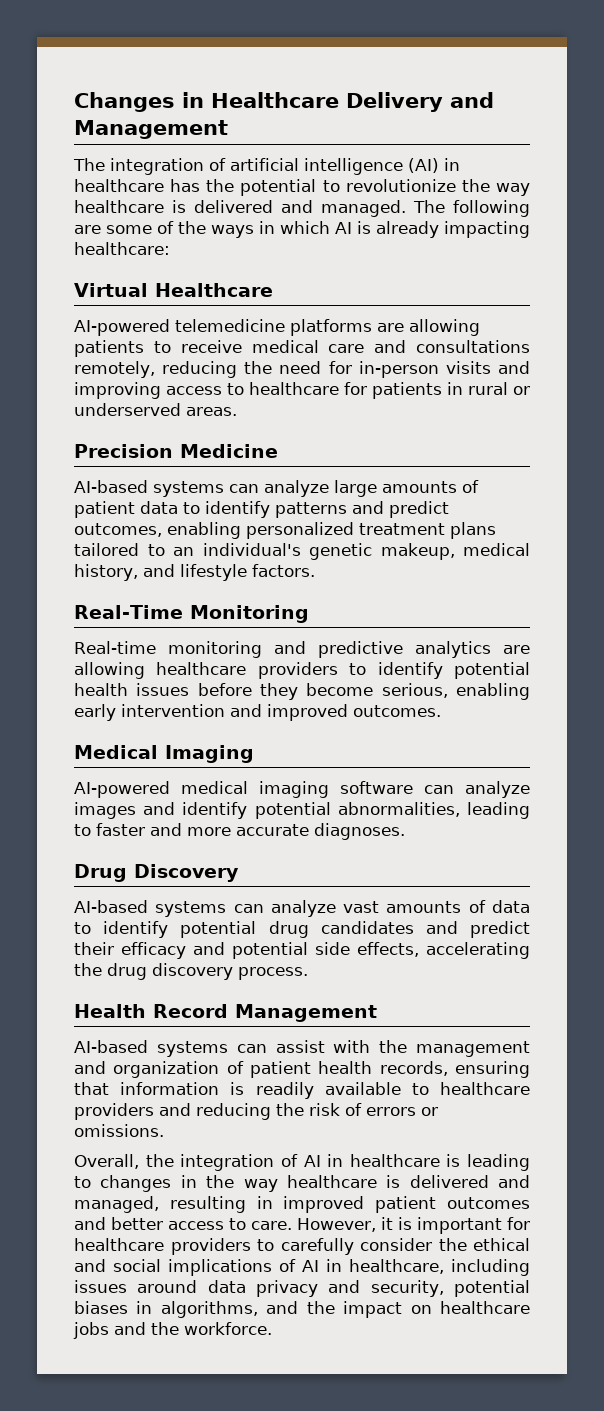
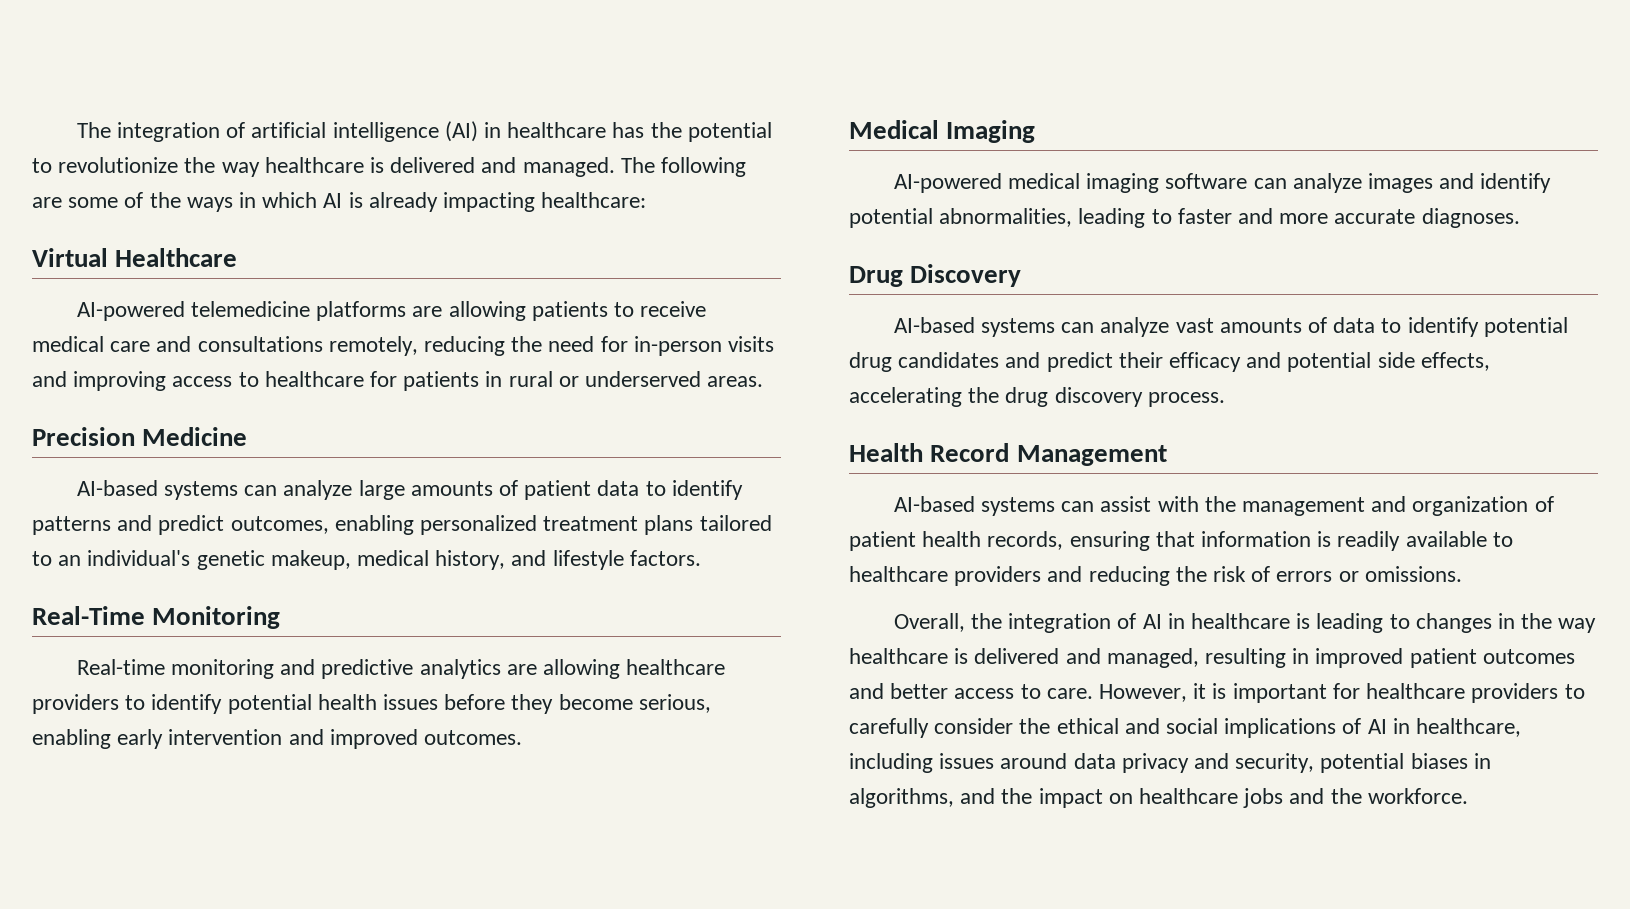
- Changes in Healthcare Delivery and Management

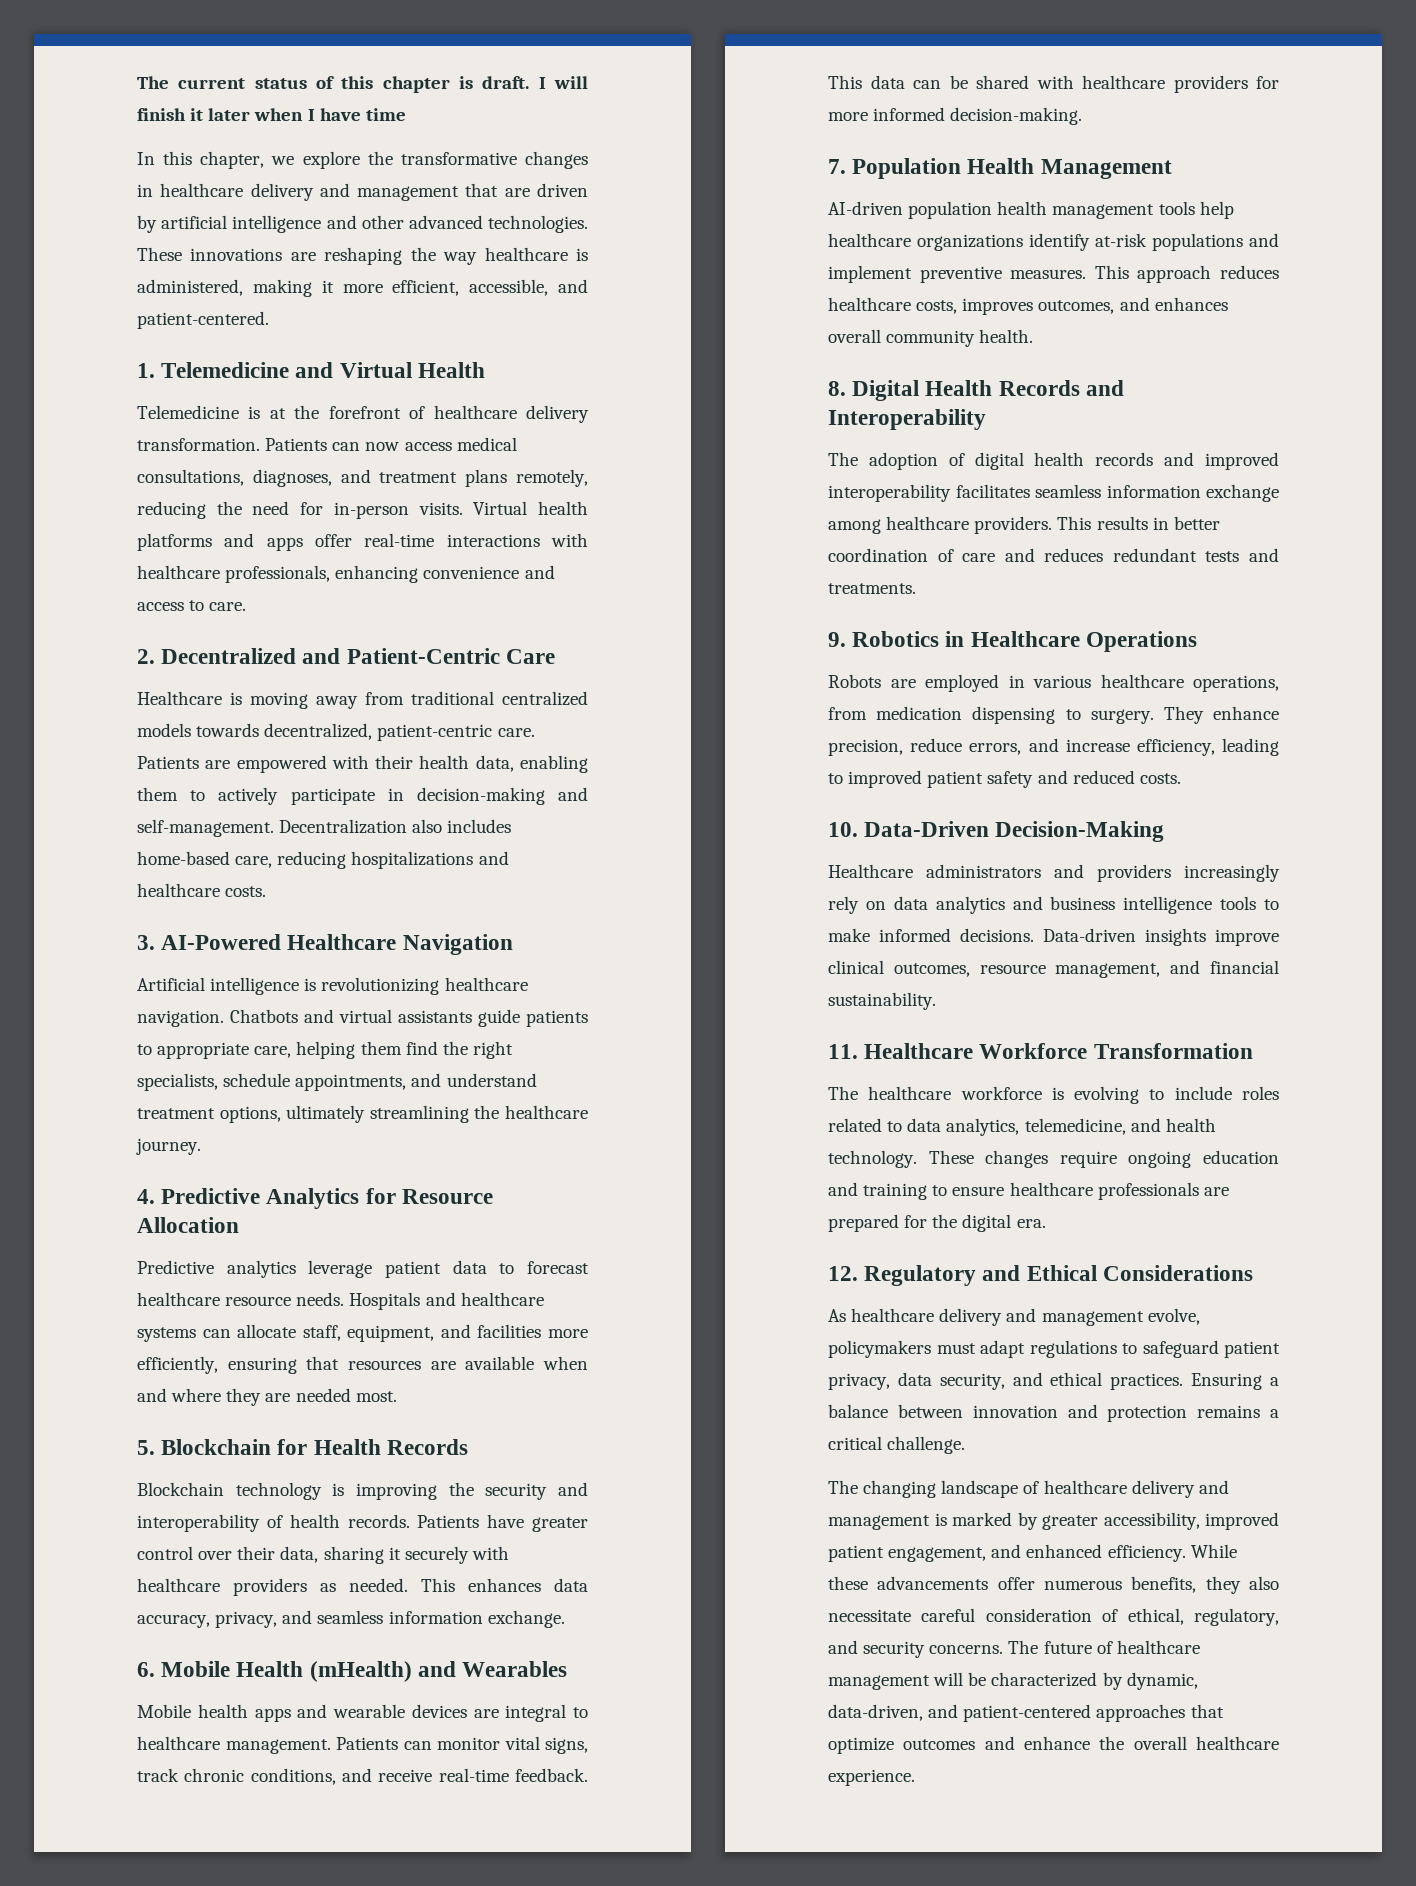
- The integration of artificial intelligence (AI) in healthcare has the potential to revolutionize the way healthcare is delivered and managed. The following are some of the ways in which AI is already impacting healthcare:
- Virtual Healthcare
- AI-powered telemedicine platforms are allowing patients to receive medical care and consultations remotely, reducing the need for in-person visits and improving access to healthcare for patients in rural or underserved areas.
- Precision Medicine
- AI-based systems can analyze large amounts of patient data to identify patterns and predict outcomes, enabling personalized treatment plans tailored to an individual's genetic makeup, medical history, and lifestyle factors.
- Real-Time Monitoring
- Real-time monitoring and predictive analytics are allowing healthcare providers to identify potential health issues before they become serious, enabling early intervention and improved outcomes.
- Medical Imaging
- AI-powered medical imaging software can analyze images and identify potential abnormalities, leading to faster and more accurate diagnoses.
- Drug Discovery
- AI-based systems can analyze vast amounts of data to identify potential drug candidates and predict their efficacy and potential side effects, accelerating the drug discovery process.
- Health Record Management
- AI-based systems can assist with the management and organization of patient health records, ensuring that information is readily available to healthcare providers and reducing the risk of errors or omissions.
- Overall, the integration of AI in healthcare is leading to changes in the way healthcare is delivered and managed, resulting in improved patient outcomes and better access to care. However, it is important for healthcare providers to carefully consider the ethical and social implications of AI in healthcare, including issues around data privacy and security, potential biases in algorithms, and the impact on healthcare jobs and the workforce.
+ The current status of this chapter is draft. I will finish it later when I have time
+ In this chapter, we explore the transformative changes in healthcare delivery and management that are driven by artificial intelligence and other advanced technologies. These innovations are reshaping the way healthcare is administered, making it more efficient, accessible, and patient-centered.
+ 1. Telemedicine and Virtual Health
+ Telemedicine is at the forefront of healthcare delivery transformation. Patients can now access medical consultations, diagnoses, and treatment plans remotely, reducing the need for in-person visits. Virtual health platforms and apps offer real-time interactions with healthcare professionals, enhancing convenience and access to care.
+ 2. Decentralized and Patient-Centric Care
+ Healthcare is moving away from traditional centralized models towards decentralized, patient-centric care. Patients are empowered with their health data, enabling them to actively participate in decision-making and self-management. Decentralization also includes home-based care, reducing hospitalizations and healthcare costs.
+ 3. AI-Powered Healthcare Navigation
+ Artificial intelligence is revolutionizing healthcare navigation. Chatbots and virtual assistants guide patients to appropriate care, helping them find the right specialists, schedule appointments, and understand treatment options, ultimately streamlining the healthcare journey.
+ 4. Predictive Analytics for Resource Allocation
+ Predictive analytics leverage patient data to forecast healthcare resource needs. Hospitals and healthcare systems can allocate staff, equipment, and facilities more efficiently, ensuring that resources are available when and where they are needed most.
+ 5. Blockchain for Health Records
+ Blockchain technology is improving the security and interoperability of health records. Patients have greater control over their data, sharing it securely with healthcare providers as needed. This enhances data accuracy, privacy, and seamless information exchange.
+ 6. Mobile Health (mHealth) and Wearables
+ Mobile health apps and wearable devices are integral to healthcare management. Patients can monitor vital signs, track chronic conditions, and receive real-time feedback. This data can be shared with healthcare providers for more informed decision-making.
+ 7. Population Health Management
+ AI-driven population health management tools help healthcare organizations identify at-risk populations and implement preventive measures. This approach reduces healthcare costs, improves outcomes, and enhances overall community health.
+ 8. Digital Health Records and Interoperability
+ The adoption of digital health records and improved interoperability facilitates seamless information exchange among healthcare providers. This results in better coordination of care and reduces redundant tests and treatments.
+ 9. Robotics in Healthcare Operations
+ Robots are employed in various healthcare operations, from medication dispensing to surgery. They enhance precision, reduce errors, and increase efficiency, leading to improved patient safety and reduced costs.
+ 10. Data-Driven Decision-Making
+ Healthcare administrators and providers increasingly rely on data analytics and business intelligence tools to make informed decisions. Data-driven insights improve clinical outcomes, resource management, and financial sustainability.
+ 11. Healthcare Workforce Transformation
+ The healthcare workforce is evolving to include roles related to data analytics, telemedicine, and health technology. These changes require ongoing education and training to ensure healthcare professionals are prepared for the digital era.
+ 12. Regulatory and Ethical Considerations
+ As healthcare delivery and management evolve, policymakers must adapt regulations to safeguard patient privacy, data security, and ethical practices. Ensuring a balance between innovation and protection remains a critical challenge.
+ The changing landscape of healthcare delivery and management is marked by greater accessibility, improved patient engagement, and enhanced efficiency. While these advancements offer numerous benefits, they also necessitate careful consideration of ethical, regulatory, and security concerns. The future of healthcare management will be characterized by dynamic, data-driven, and patient-centered approaches that optimize outcomes and enhance the overall healthcare experience.

